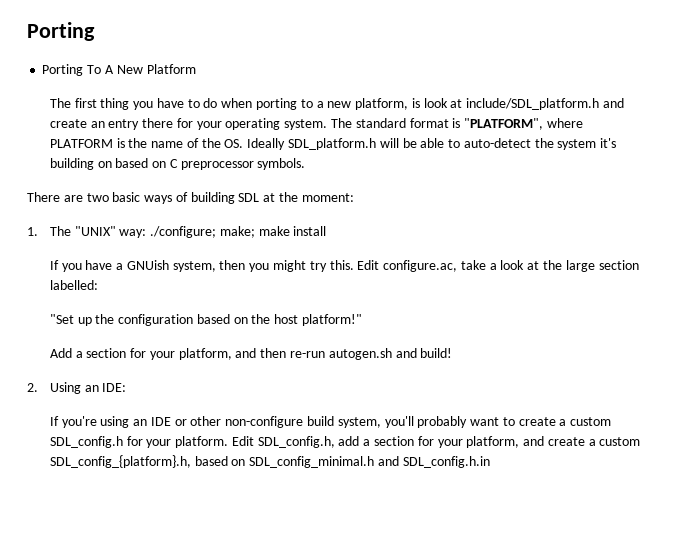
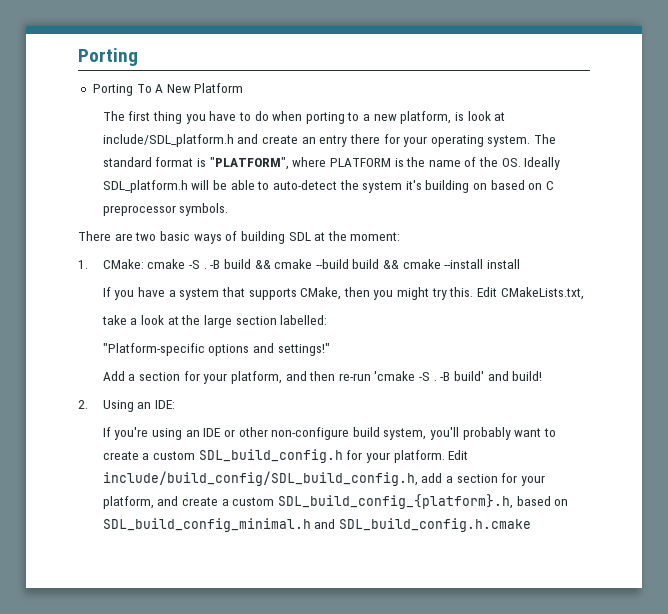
- 1. The "UNIX" way: ./configure; make; make install
+ 1. CMake: cmake -S . -B build && cmake --build build && cmake --install install
- If you have a GNUish system, then you might try this.
+ If you have a system that supports CMake, then you might try this.
- Edit configure.ac, take a look at the large section labelled:
+ Edit CMakeLists.txt,
+ take a look at the large section labelled:
- "Set up the configuration based on the host platform!"
+ "Platform-specific options and settings!"
- Add a section for your platform, and then re-run autogen.sh and build!
+ Add a section for your platform, and then re-run 'cmake -S . -B build' and build!
- If you're using an IDE or other non-configure build system, you'll probably want to create a custom SDL_config.h for your platform.
+ If you're using an IDE or other non-configure build system, you'll probably want to create a custom SDL_build_config.h for your platform.
- Edit SDL_config.h, add a section for your platform, and create a custom SDL_config_{platform}.h, based on SDL_config_minimal.h and SDL_config.h.in
+ Edit include/build_config/SDL_build_config.h, add a section for your platform, and create a custom SDL_build_config_{platform}.h, based on SDL_build_config_minimal.h and SDL_build_config.h.cmake

